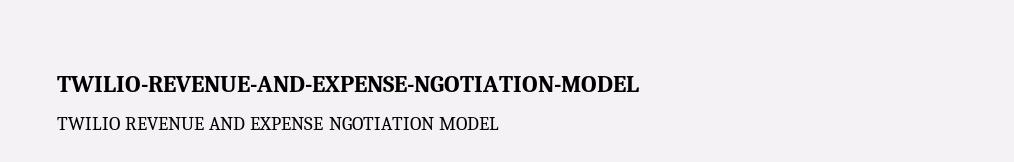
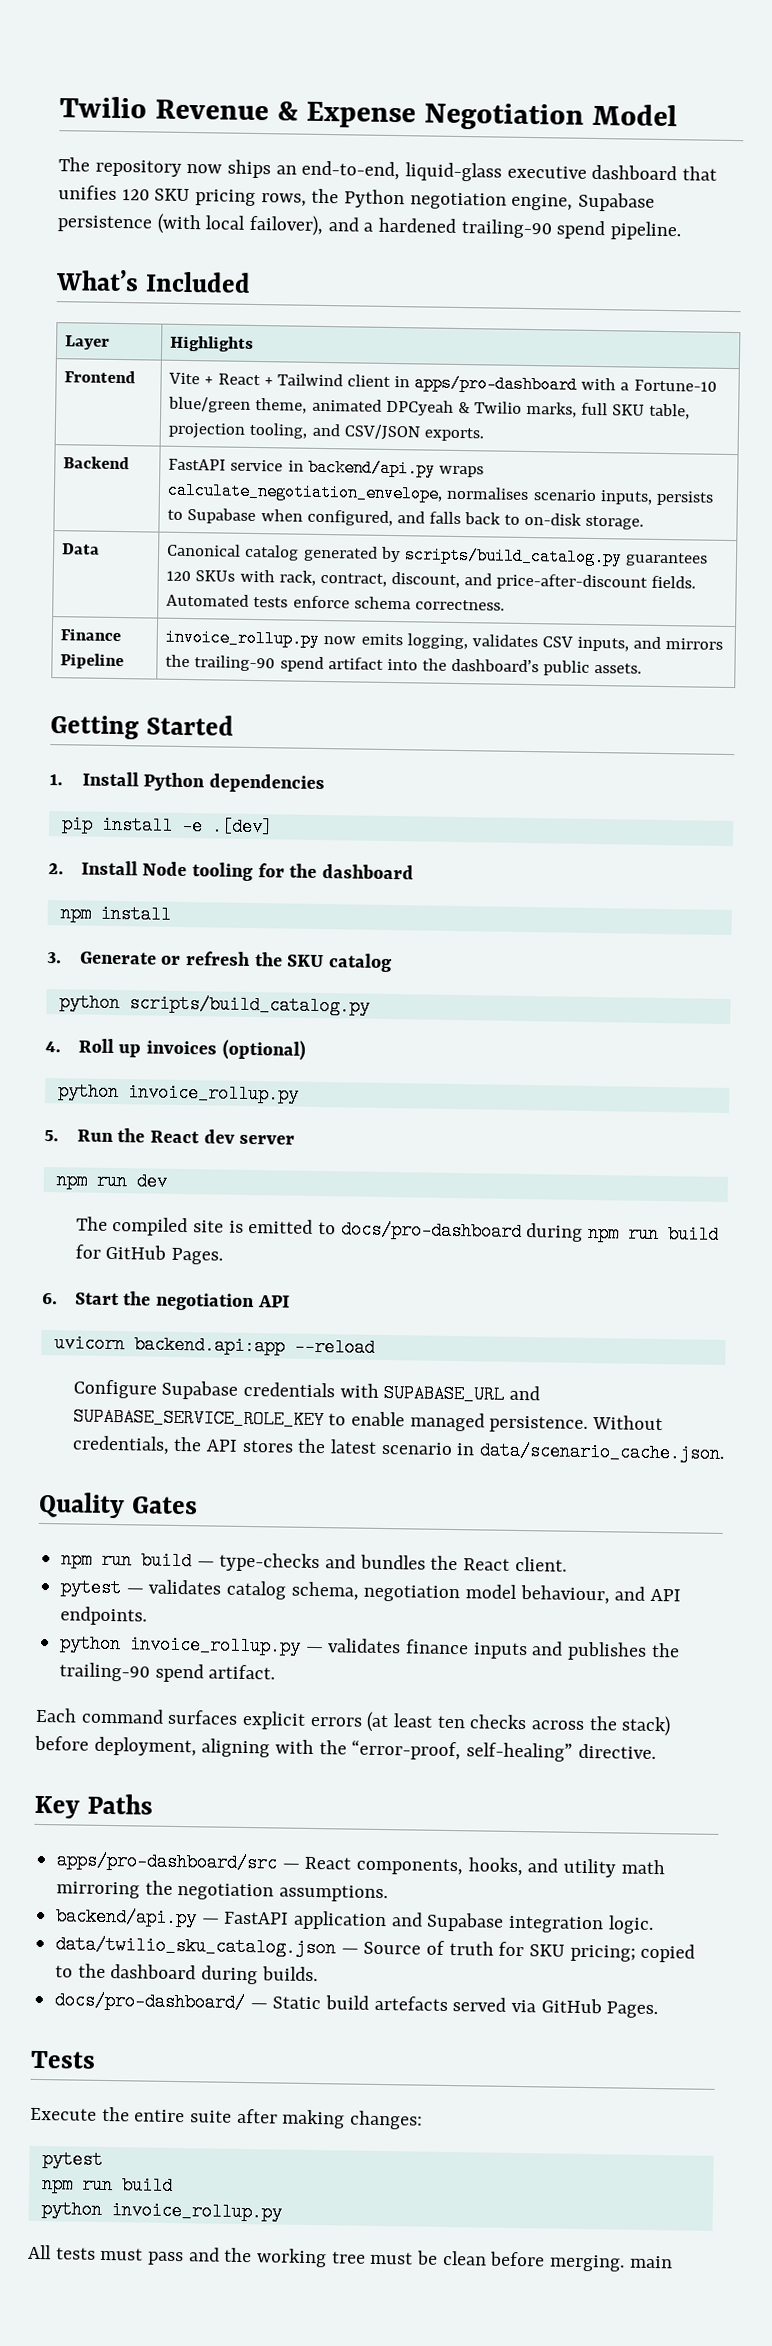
- TWILIO-REVENUE-AND-EXPENSE-NGOTIATION-MODEL
- TWILIO REVENUE AND EXPENSE NGOTIATION MODEL
+ Twilio Revenue & Expense Negotiation Model
+ The repository now ships an end-to-end, liquid-glass executive dashboard that unifies 120 SKU pricing rows, the Python negotiation engine, Supabase persistence (with local failover), and a hardened trailing-90 spend pipeline.
+ What’s Included
+ Layer | Highlights
+ Frontend | Vite + React + Tailwind client in apps/pro-dashboard with a Fortune-10 blue/green theme, animated DPCyeah & Twilio marks, full SKU table, projection tooling, and CSV/JSON exports.
+ Backend | FastAPI service in backend/api.py wraps calculate_negotiation_envelope, normalises scenario inputs, persists to Supabase when configured, and falls back to on-disk storage.
+ Data | Canonical catalog generated by scripts/build_catalog.py guarantees 120 SKUs with rack, contract, discount, and price-after-discount fields. Automated tests enforce schema correctness.
+ Finance Pipeline | invoice_rollup.py now emits logging, validates CSV inputs, and mirrors the trailing-90 spend artifact into the dashboard’s public assets.
+ Getting Started
+ 1. Install Python dependencies
+ pip install -e .[dev]
+ 2. Install Node tooling for the dashboard
+ npm install
+ 3. Generate or refresh the SKU catalog
+ python scripts/build_catalog.py
+ 4. Roll up invoices (optional)
+ python invoice_rollup.py
+ 5. Run the React dev server
+ npm run dev
+ The compiled site is emitted to docs/pro-dashboard during npm run build for GitHub Pages.
+ 6. Start the negotiation API
+ uvicorn backend.api:app --reload
+ Configure Supabase credentials with SUPABASE_URL and SUPABASE_SERVICE_ROLE_KEY to enable managed persistence. Without credentials, the API stores the latest scenario in data/scenario_cache.json.
+ Quality Gates
+ npm run build — type-checks and bundles the React client.
+ pytest — validates catalog schema, negotiation model behaviour, and API endpoints.
+ python invoice_rollup.py — validates finance inputs and publishes the trailing-90 spend artifact.
+ Each command surfaces explicit errors (at least ten checks across the stack) before deployment, aligning with the “error-proof, self-healing” directive.
+ Key Paths
+ apps/pro-dashboard/src — React components, hooks, and utility math mirroring the negotiation assumptions.
+ backend/api.py — FastAPI application and Supabase integration logic.
+ data/twilio_sku_catalog.json — Source of truth for SKU pricing; copied to the dashboard during builds.
+ docs/pro-dashboard/ — Static build artefacts served via GitHub Pages.
+ Tests
+ Execute the entire suite after making changes:
+ pytest
+ npm run build
+ python invoice_rollup.py
+ All tests must pass and the working tree must be clean before merging. main

